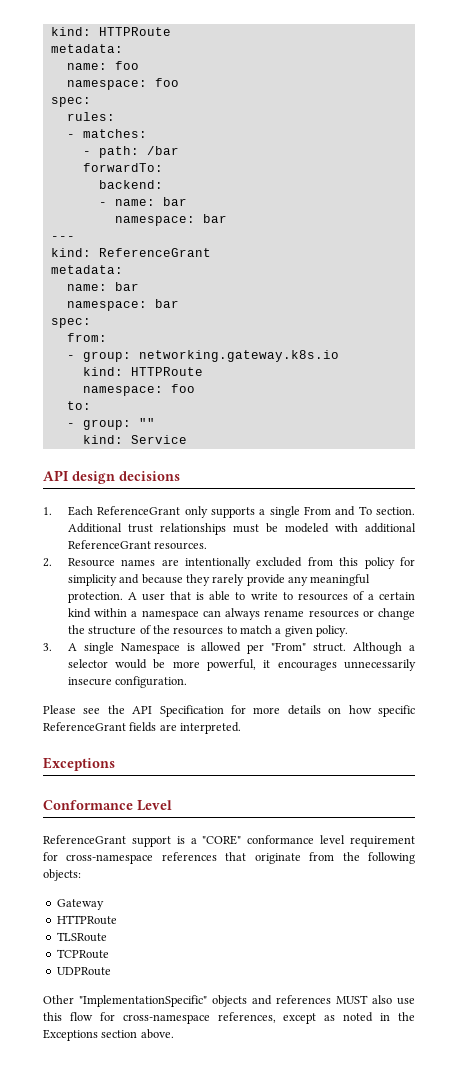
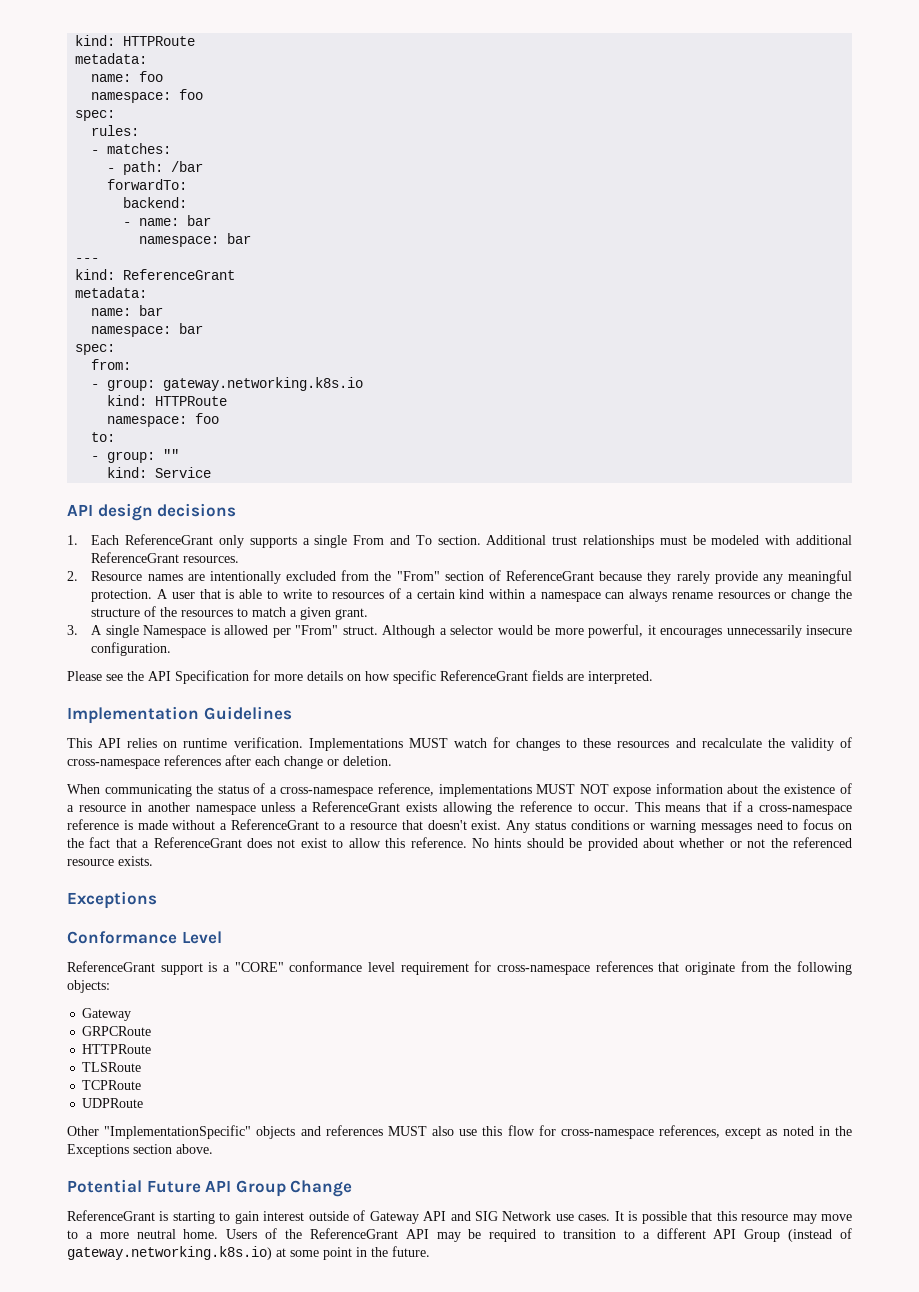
- - group: networking.gateway.k8s.io
+ - group: gateway.networking.k8s.io
- 2. Resource names are intentionally excluded from this policy for simplicity and because they rarely provide any meaningful protection.
+ 2. Resource names are intentionally excluded from the "From" section of ReferenceGrant because they rarely provide any meaningful protection.
- A user that is able to write to resources of a certain kind within a namespace can always rename resources or change the structure of the resources to match a given policy.
+ A user that is able to write to resources of a certain kind within a namespace can always rename resources or change the structure of the resources to match a given grant.
+ Implementation Guidelines
+ This API relies on runtime verification. Implementations MUST watch for changes to these resources and recalculate the validity of cross-namespace references after each change or deletion.
+ When communicating the status of a cross-namespace reference, implementations MUST NOT expose information about the existence of a resource in another namespace unless a ReferenceGrant exists allowing the reference to occur. This means that if a cross-namespace reference is made without a ReferenceGrant to a resource that doesn't exist. Any status conditions or warning messages need to focus on the fact that a ReferenceGrant does not exist to allow this reference. No hints should be provided about whether or not the referenced resource exists.
+ GRPCRoute
+ Potential Future API Group Change
+ ReferenceGrant is starting to gain interest outside of Gateway API and SIG Network use cases. It is possible that this resource may move to a more neutral home. Users of the ReferenceGrant API may be required to transition to a different API Group (instead of gateway.networking.k8s.io) at some point in the future.

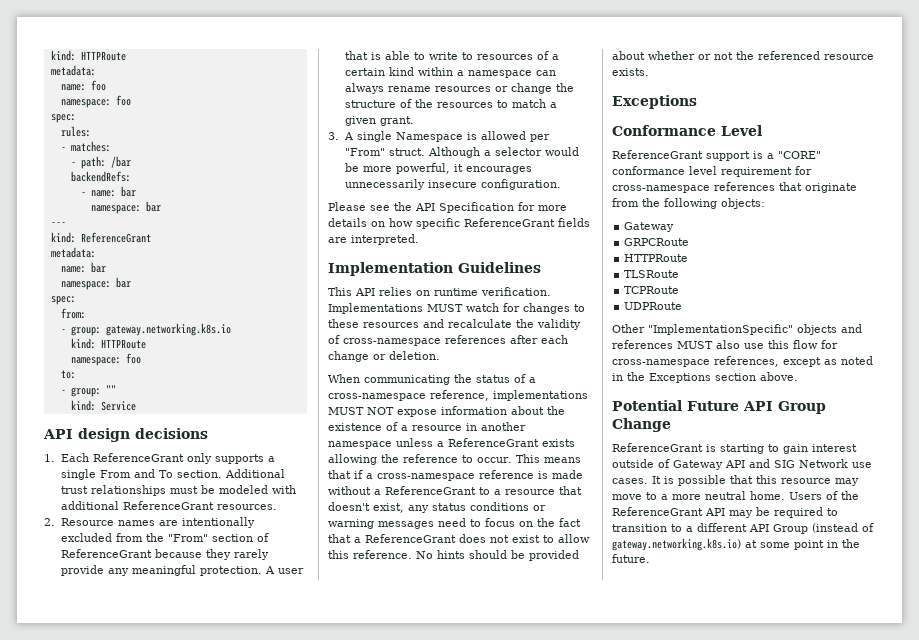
- forwardTo:
- backend:
+ backendRefs:
- This means that if a cross-namespace reference is made without a ReferenceGrant to a resource that doesn't exist. Any status conditions or warning messages need to focus on the fact that a ReferenceGrant does not exist to allow this reference.
+ This means that if a cross-namespace reference is made without a ReferenceGrant to a resource that doesn't exist, any status conditions or warning messages need to focus on the fact that a ReferenceGrant does not exist to allow this reference.

